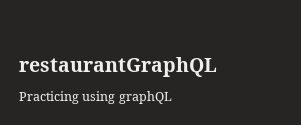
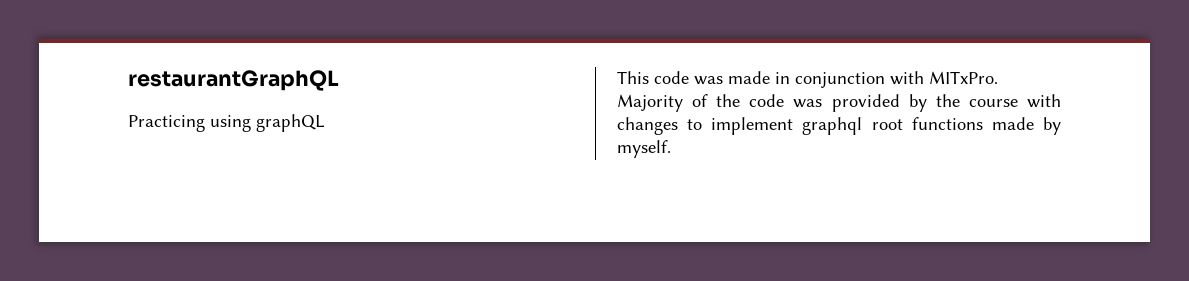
+ This code was made in conjunction with MITxPro. Majority of the code was provided by the course with changes to implement graphql root functions made by myself.

